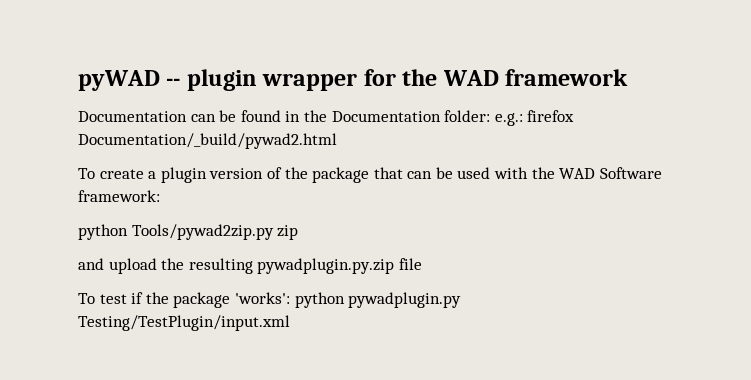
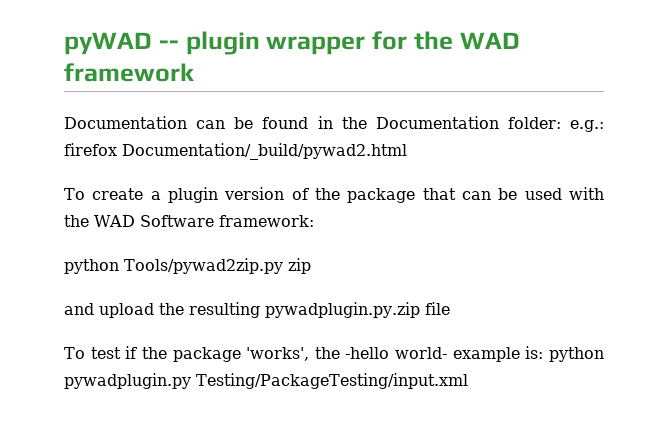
- To test if the package 'works': python pywadplugin.py Testing/TestPlugin/input.xml
+ To test if the package 'works', the -hello world- example is: python pywadplugin.py Testing/PackageTesting/input.xml

